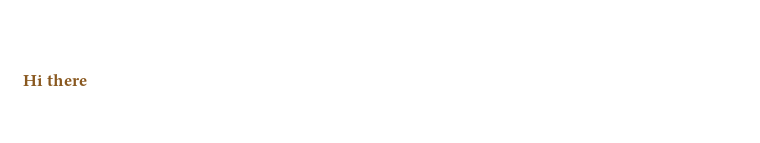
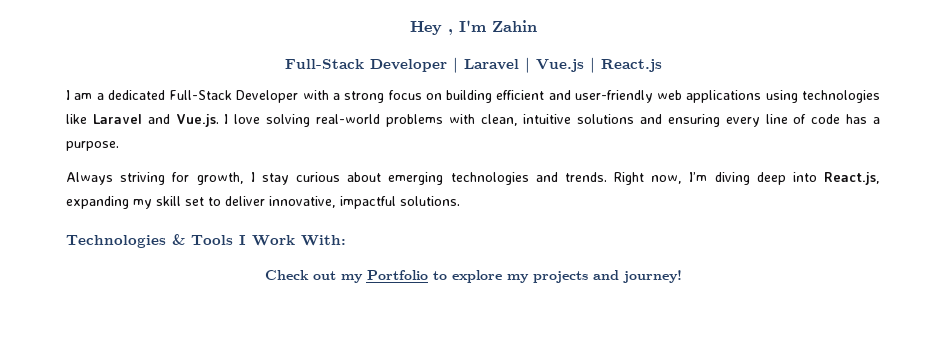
- Hi there
+ Hey , I'm Zahin
+ Full-Stack Developer | Laravel | Vue.js | React.js
+ I am a dedicated Full-Stack Developer with a strong focus on building efficient and user-friendly web applications using technologies like Laravel and Vue.js. I love solving real-world problems with clean, intuitive solutions and ensuring every line of code has a purpose.
+ Always striving for growth, I stay curious about emerging technologies and trends. Right now, I’m diving deep into React.js, expanding my skill set to deliver innovative, impactful solutions.
+ Technologies & Tools I Work With:
+ Check out my Portfolio to explore my projects and journey!

